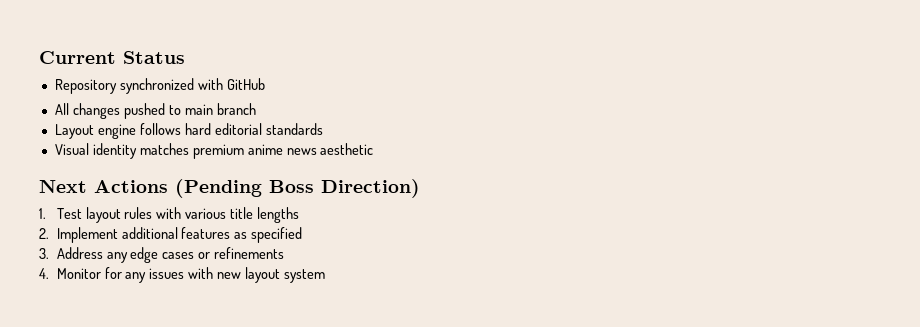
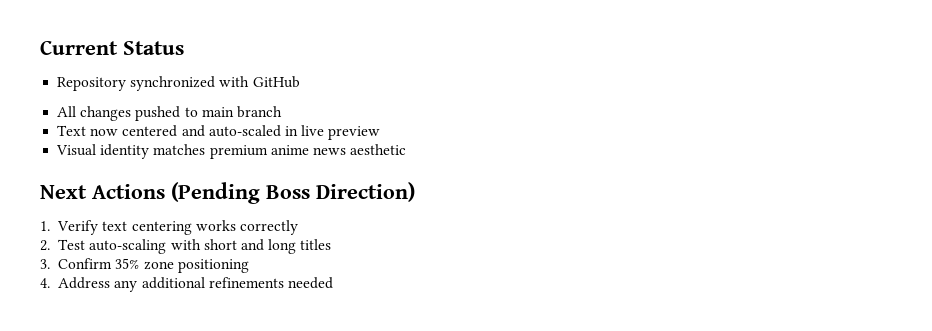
- Layout engine follows hard editorial standards
+ Text now centered and auto-scaled in live preview
- 1. Test layout rules with various title lengths
- 2. Implement additional features as specified
- 3. Address any edge cases or refinements
- 4. Monitor for any issues with new layout system
+ 1. Verify text centering works correctly
+ 2. Test auto-scaling with short and long titles
+ 3. Confirm 35% zone positioning
+ 4. Address any additional refinements needed

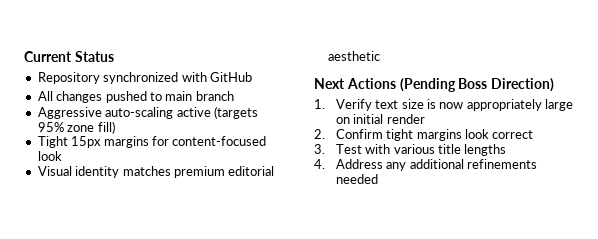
- Text now centered and auto-scaled in live preview
+ Aggressive auto-scaling active (targets 95% zone fill)
+ Tight 15px margins for content-focused look
- Visual identity matches premium anime news aesthetic
+ Visual identity matches premium editorial aesthetic
- 1. Verify text centering works correctly
- 2. Test auto-scaling with short and long titles
- 3. Confirm 35% zone positioning
+ 1. Verify text size is now appropriately large on initial render
+ 2. Confirm tight margins look correct
+ 3. Test with various title lengths

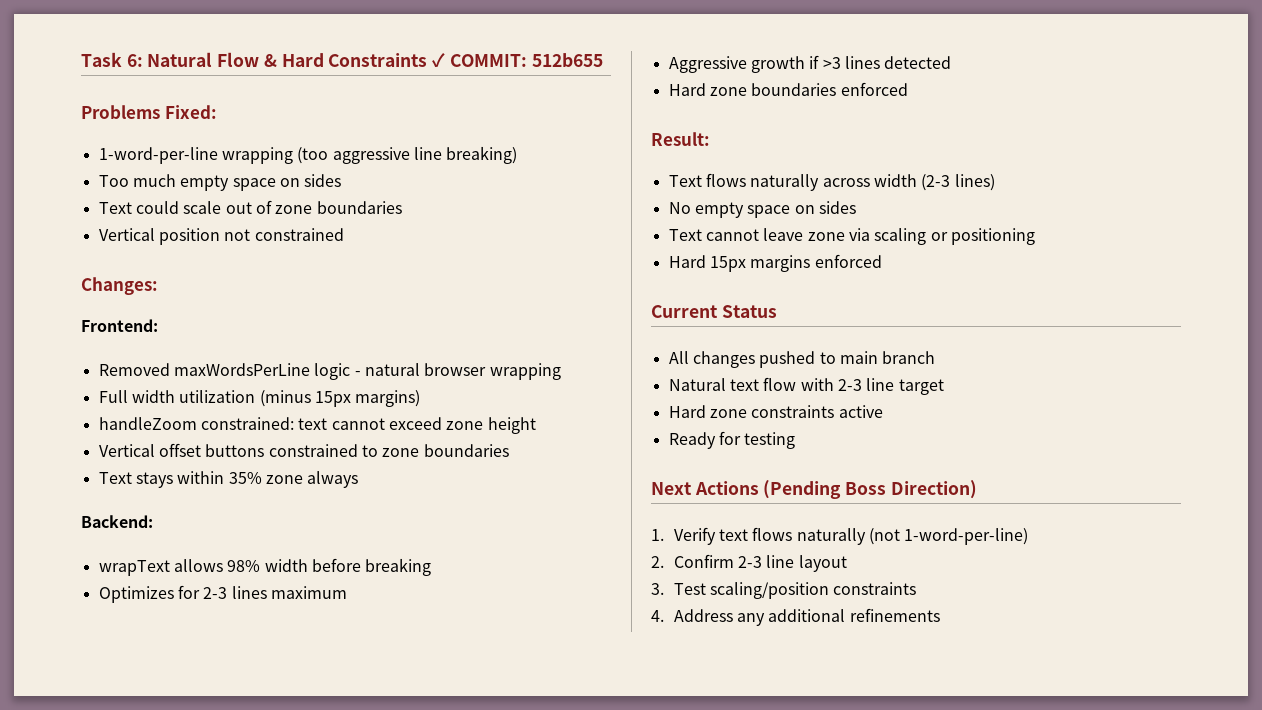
+ Task 6: Natural Flow & Hard Constraints ✓ COMMIT: 512b655
+ Problems Fixed:
+ 1-word-per-line wrapping (too aggressive line breaking)
+ Too much empty space on sides
+ Text could scale out of zone boundaries
+ Vertical position not constrained
+ Changes:
+ Frontend:
+ Removed maxWordsPerLine logic - natural browser wrapping
+ Full width utilization (minus 15px margins)
+ handleZoom constrained: text cannot exceed zone height
+ Vertical offset buttons constrained to zone boundaries
+ Text stays within 35% zone always
+ Backend:
+ wrapText allows 98% width before breaking
+ Optimizes for 2-3 lines maximum
+ Aggressive growth if >3 lines detected
+ Hard zone boundaries enforced
+ Result:
+ Text flows naturally across width (2-3 lines)
+ No empty space on sides
+ Text cannot leave zone via scaling or positioning
+ Hard 15px margins enforced
  Current Status
- Repository synchronized with GitHub
- Aggressive auto-scaling active (targets 95% zone fill)
- Tight 15px margins for content-focused look
- Visual identity matches premium editorial aesthetic
+ Natural text flow with 2-3 line target
+ Hard zone constraints active
+ Ready for testing
- 1. Verify text size is now appropriately large on initial render
- 2. Confirm tight margins look correct
- 3. Test with various title lengths
+ 1. Verify text flows naturally (not 1-word-per-line)
+ 2. Confirm 2-3 line layout
+ 3. Test scaling/position constraints
- 4. Address any additional refinements needed
+ 4. Address any additional refinements

